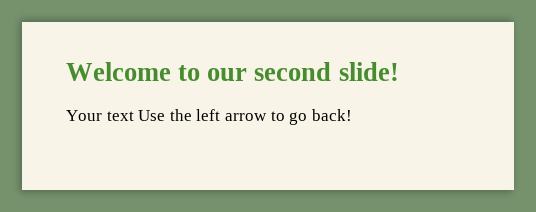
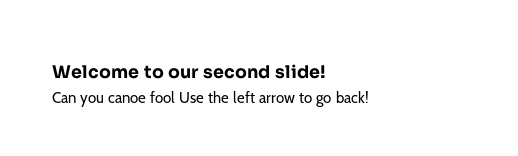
- Your text Use the left arrow to go back!
+ Can you canoe fool Use the left arrow to go back!

